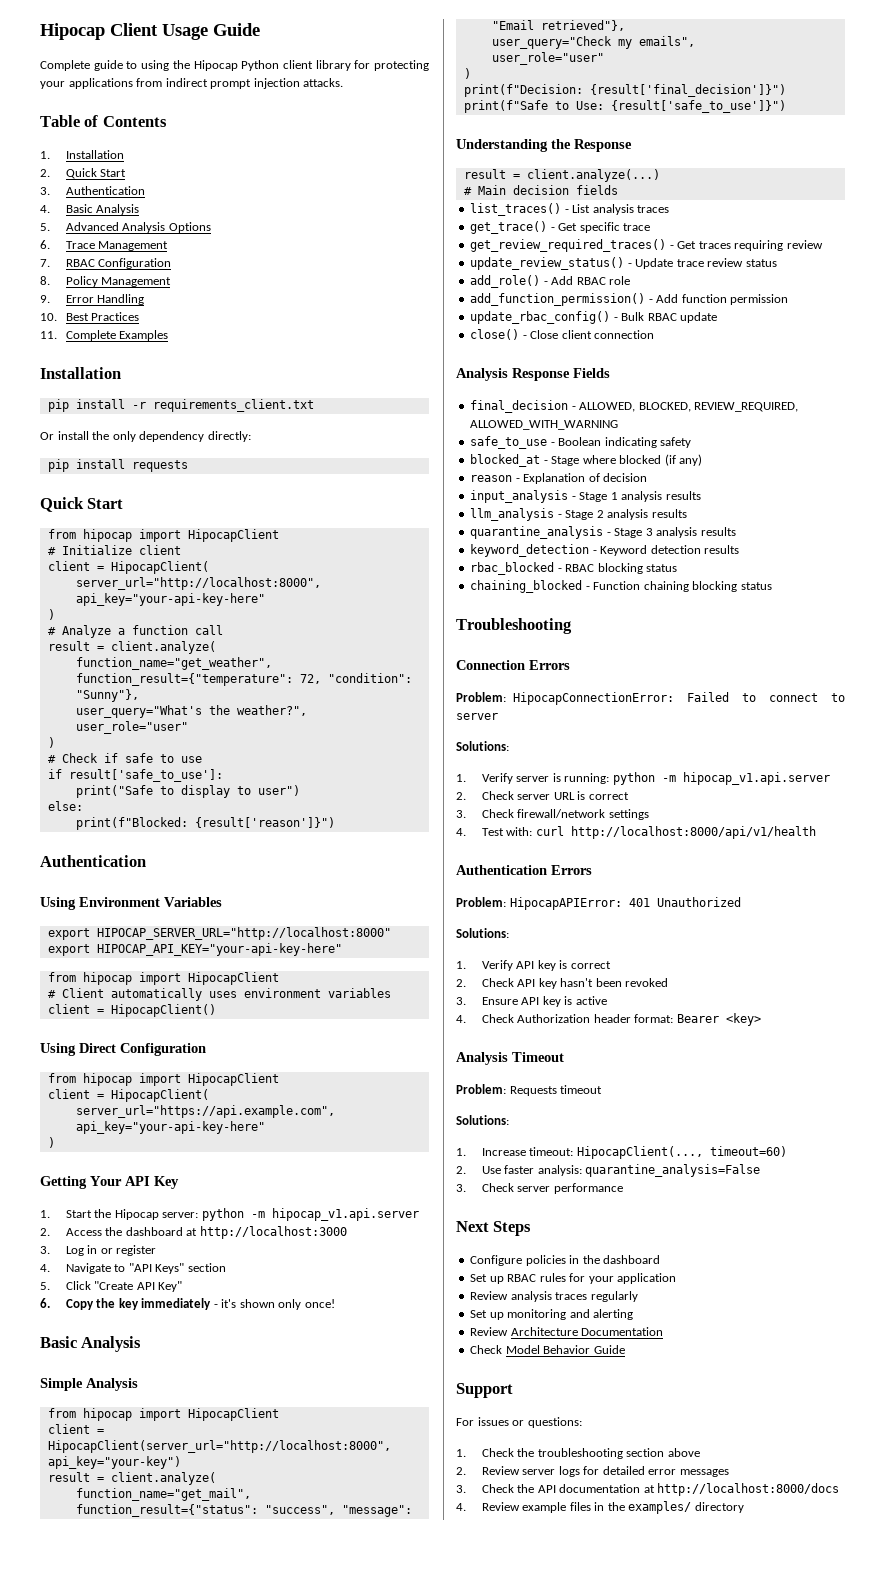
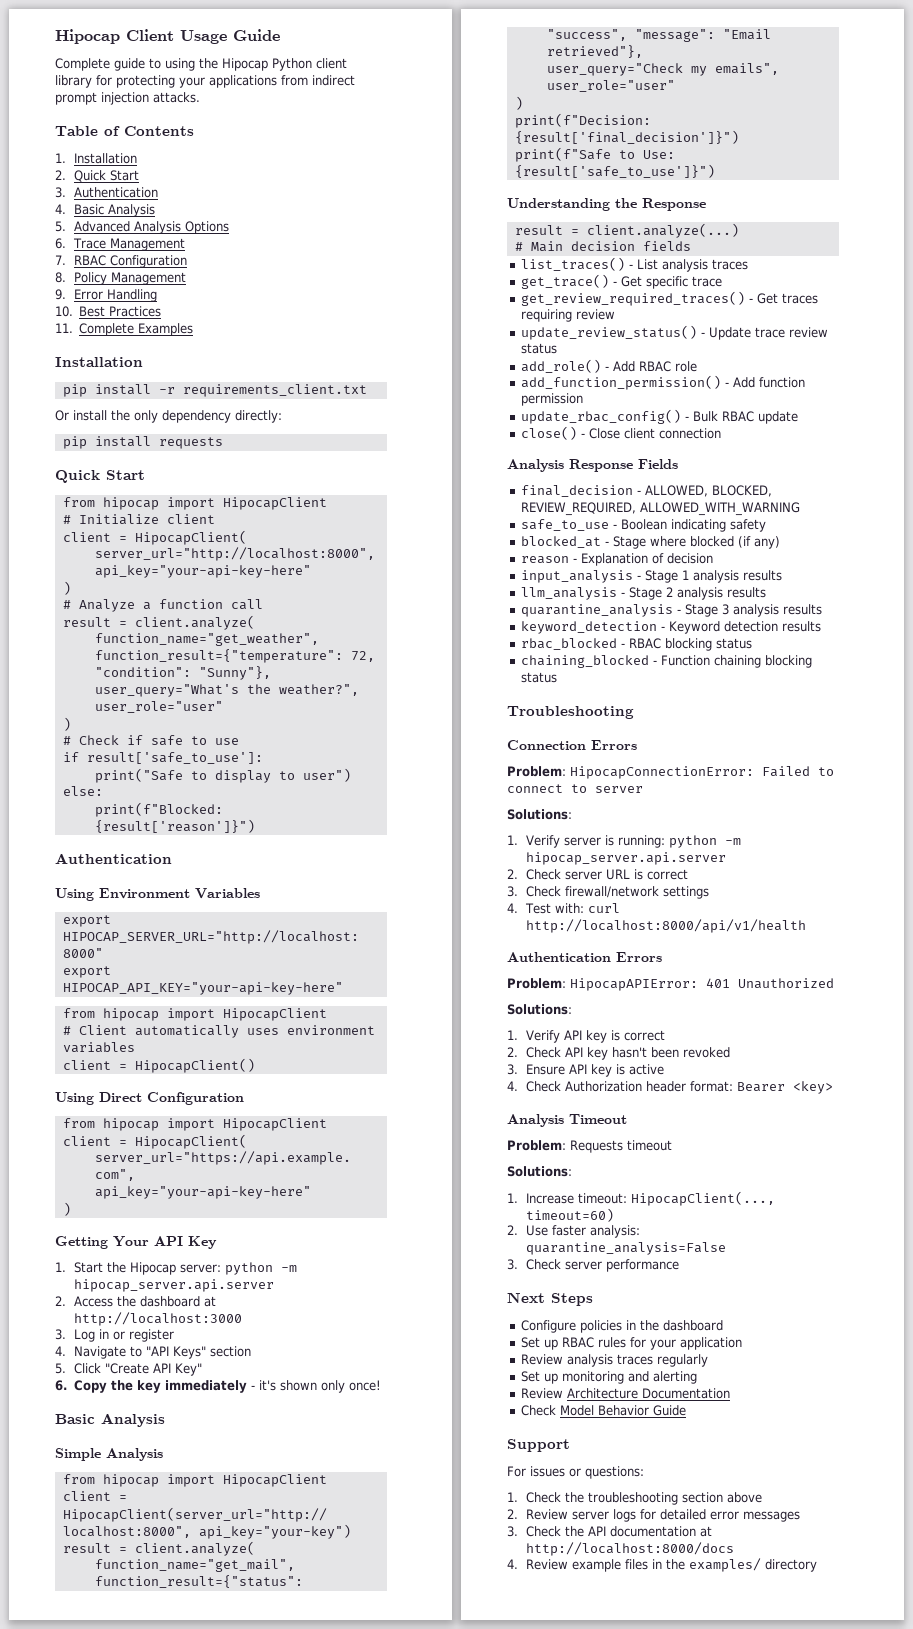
- 1. Start the Hipocap server: python -m hipocap_v1.api.server
+ 1. Start the Hipocap server: python -m hipocap_server.api.server
- 1. Verify server is running: python -m hipocap_v1.api.server
+ 1. Verify server is running: python -m hipocap_server.api.server

